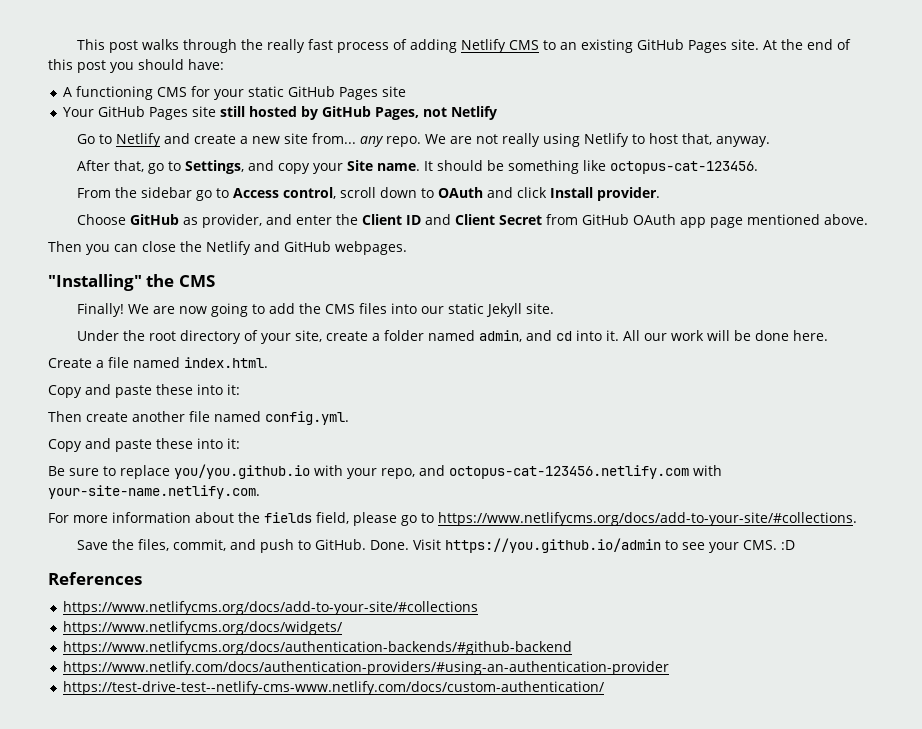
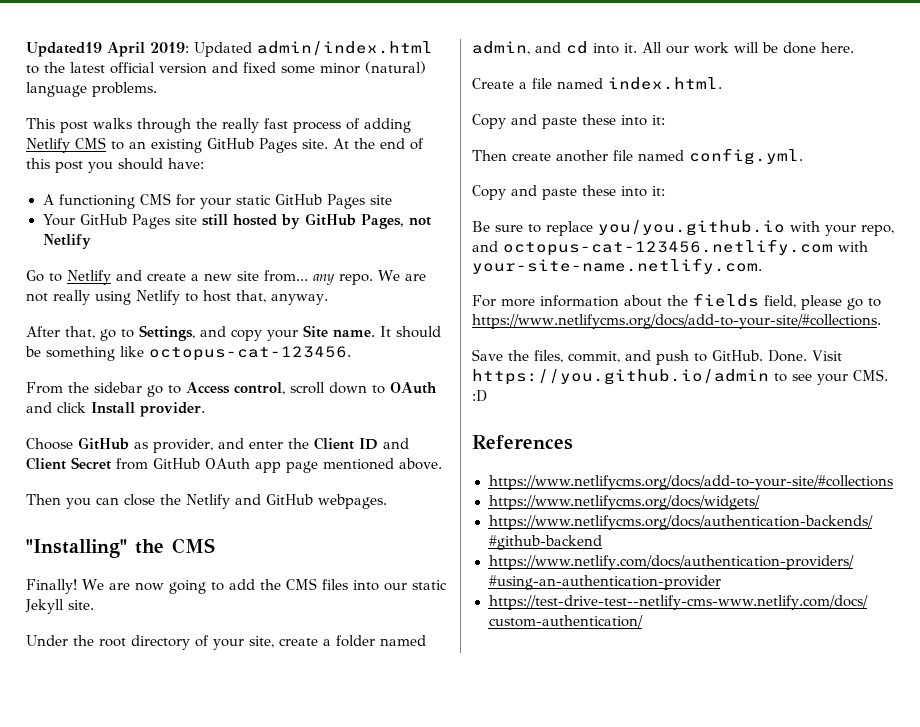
+ Updated19 April 2019: Updated admin/index.html to the latest official version and fixed some minor (natural) language problems.

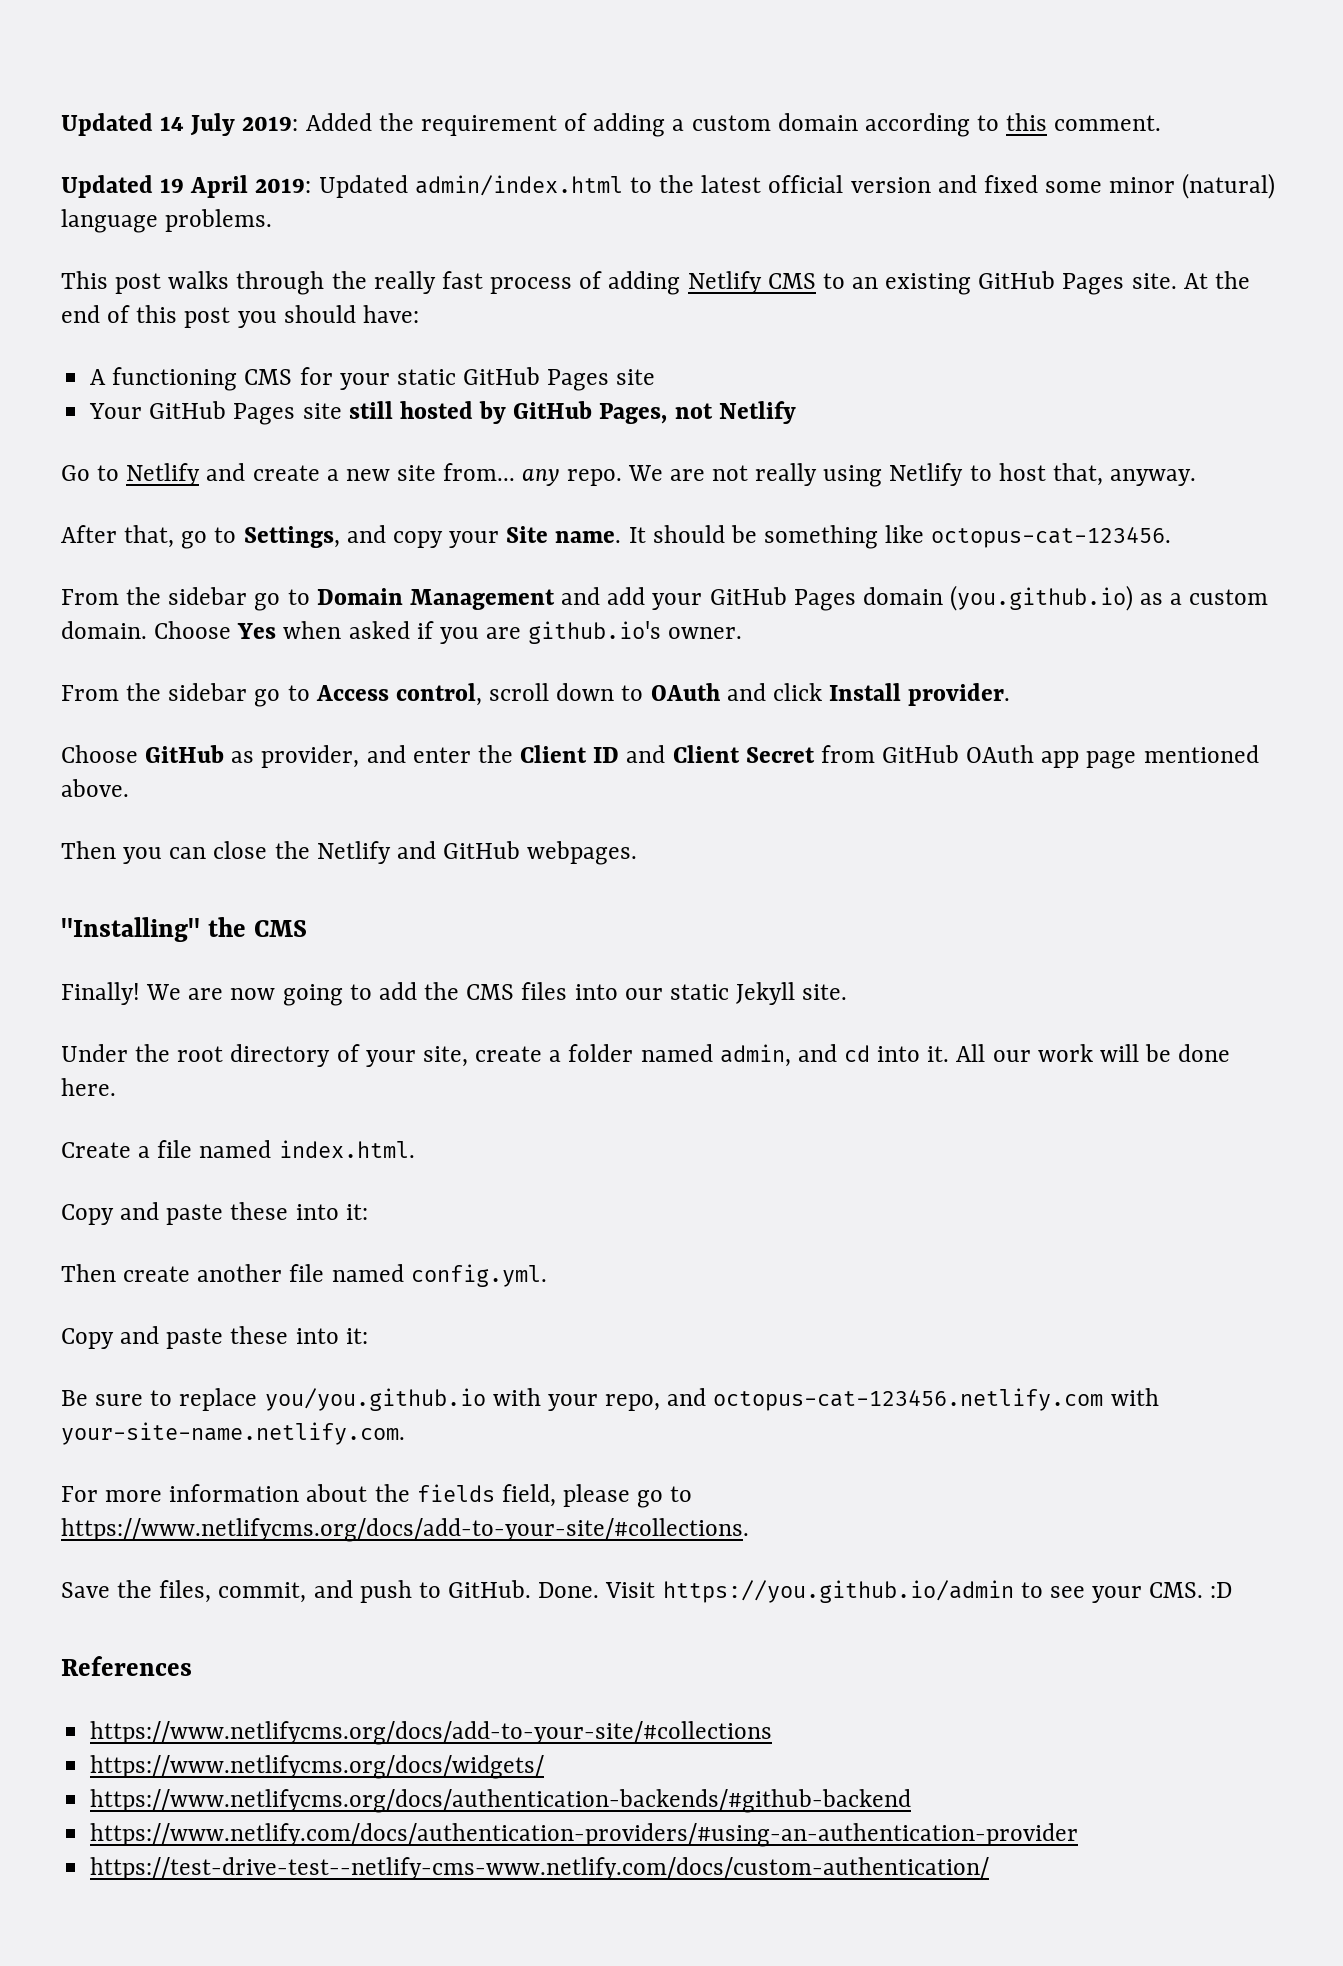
- Updated19 April 2019: Updated admin/index.html to the latest official version and fixed some minor (natural) language problems.
+ Updated 14 July 2019: Added the requirement of adding a custom domain according to this comment.
+ Updated 19 April 2019: Updated admin/index.html to the latest official version and fixed some minor (natural) language problems.
+ From the sidebar go to Domain Management and add your GitHub Pages domain (you.github.io) as a custom domain. Choose Yes when asked if you are github.io's owner.

